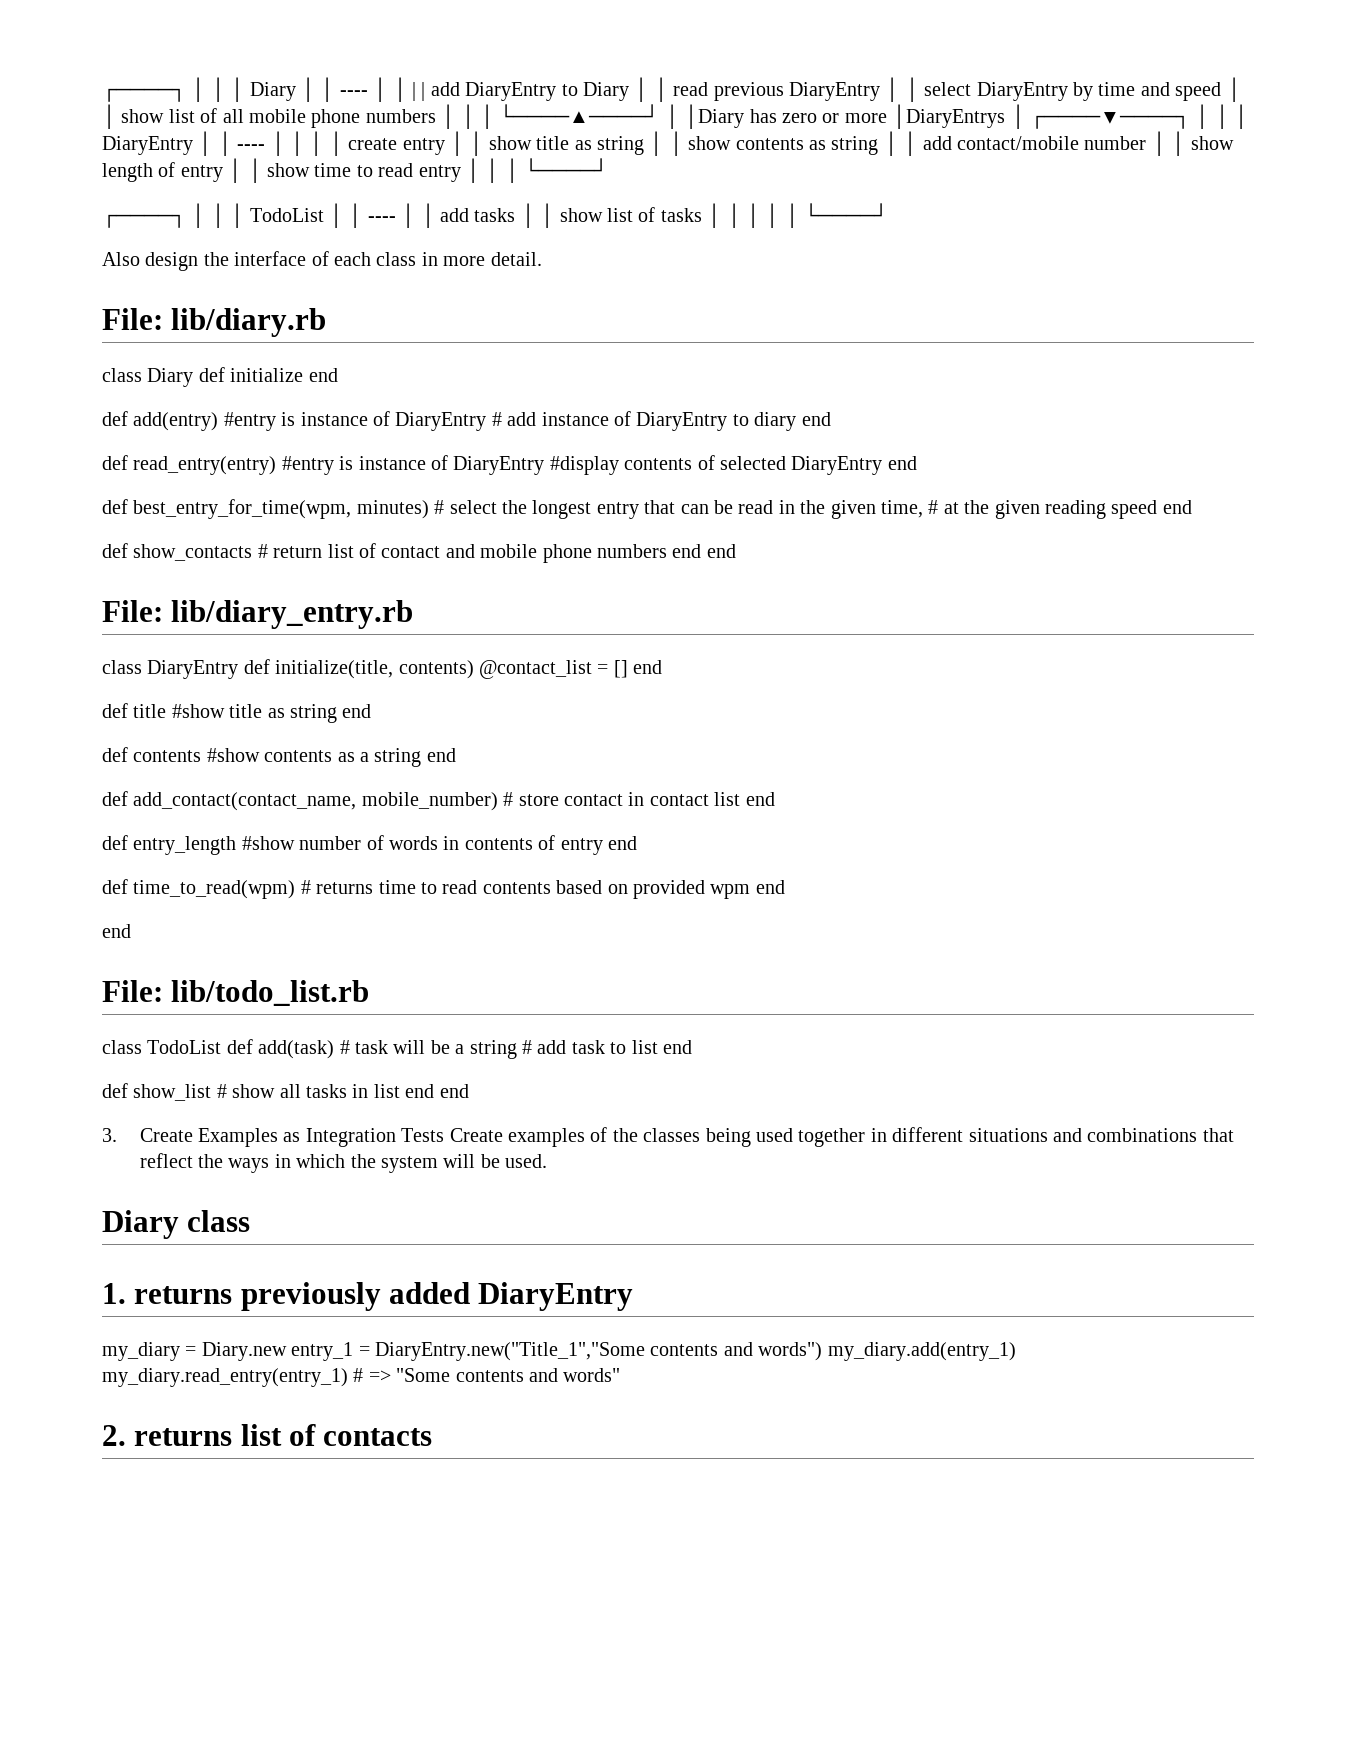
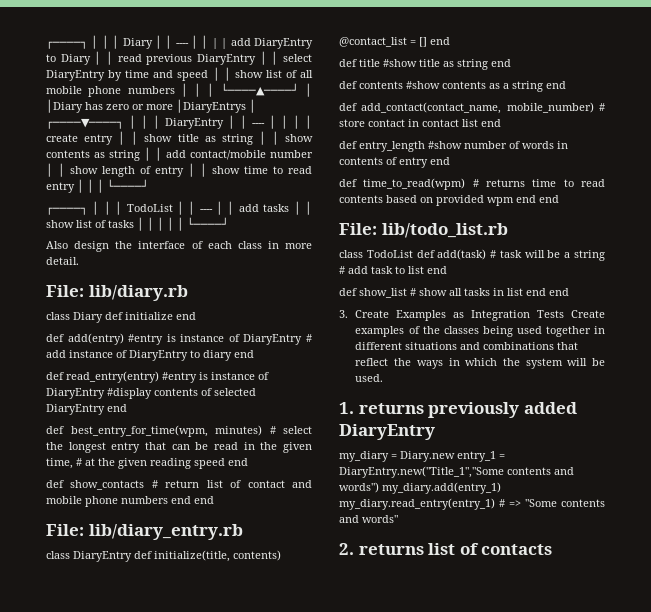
- def time_to_read(wpm) # returns time to read contents based on provided wpm end
- end
+ def time_to_read(wpm) # returns time to read contents based on provided wpm end end
- Diary class

